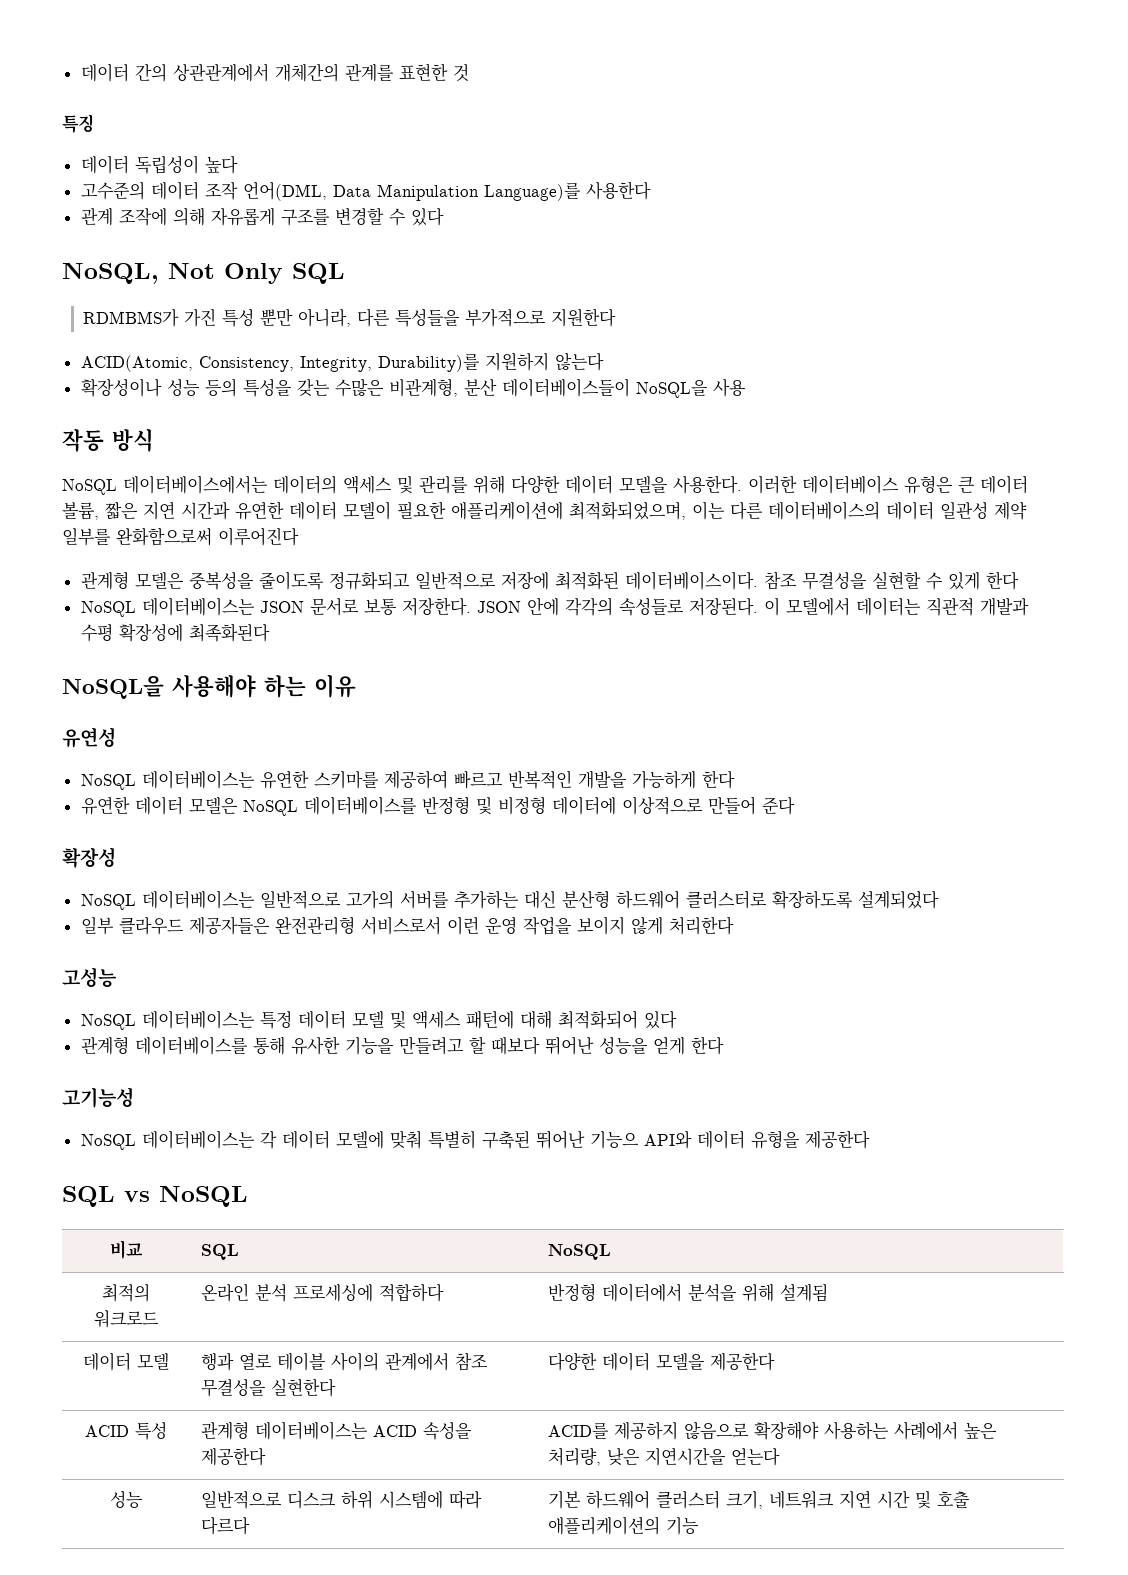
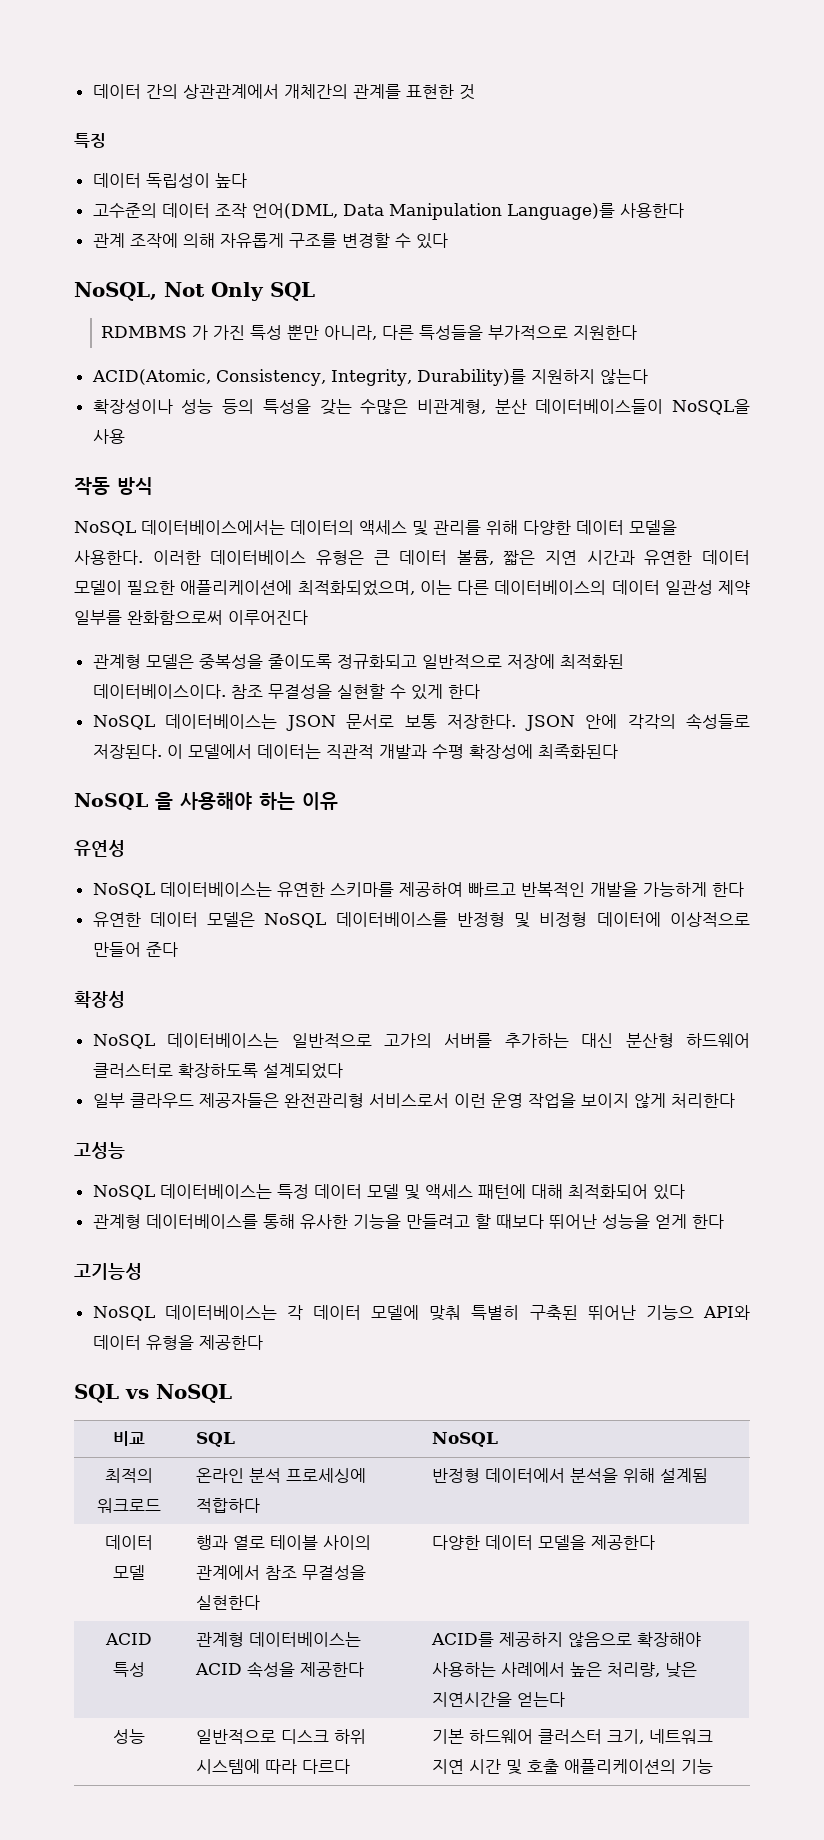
- RDMBMS가 가진 특성 뿐만 아니라, 다른 특성들을 부가적으로 지원한다
+ RDMBMS 가 가진 특성 뿐만 아니라, 다른 특성들을 부가적으로 지원한다
- NoSQL을 사용해야 하는 이유
+ NoSQL 을 사용해야 하는 이유

